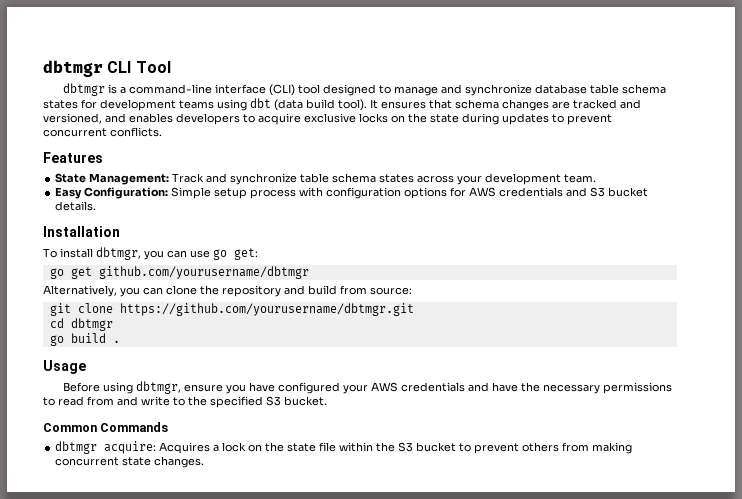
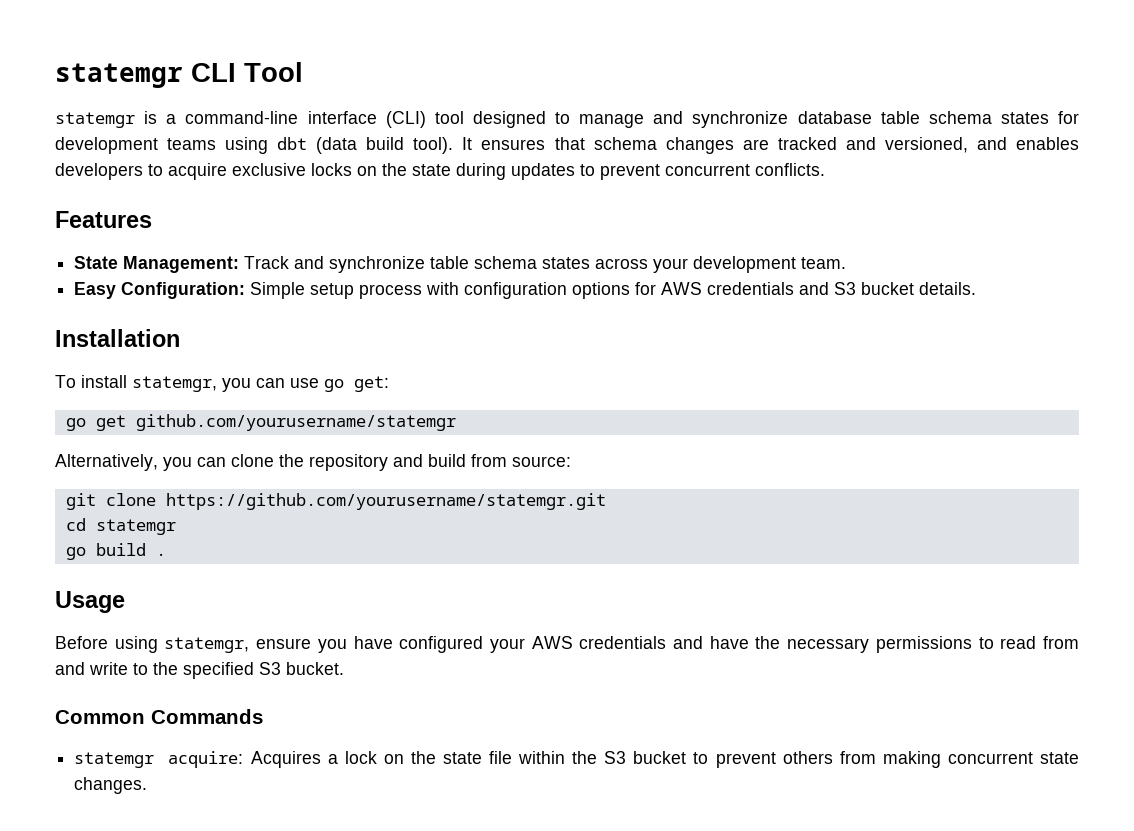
- dbtmgr CLI Tool
+ statemgr CLI Tool
- dbtmgr is a command-line interface (CLI) tool designed to manage and synchronize database table schema states for development teams using dbt (data build tool).
+ statemgr is a command-line interface (CLI) tool designed to manage and synchronize database table schema states for development teams using dbt (data build tool).
- To install dbtmgr, you can use go get:
+ To install statemgr, you can use go get:
- go get github.com/yourusername/dbtmgr
+ go get github.com/yourusername/statemgr
- git clone https://github.com/yourusername/dbtmgr.git
+ git clone https://github.com/yourusername/statemgr.git
- cd dbtmgr
+ cd statemgr
- Before using dbtmgr, ensure you have configured your AWS credentials and have the necessary permissions to read from and write to the specified S3 bucket.
+ Before using statemgr, ensure you have configured your AWS credentials and have the necessary permissions to read from and write to the specified S3 bucket.
- dbtmgr acquire: Acquires a lock on the state file within the S3 bucket to prevent others from making concurrent state changes.
+ statemgr acquire: Acquires a lock on the state file within the S3 bucket to prevent others from making concurrent state changes.

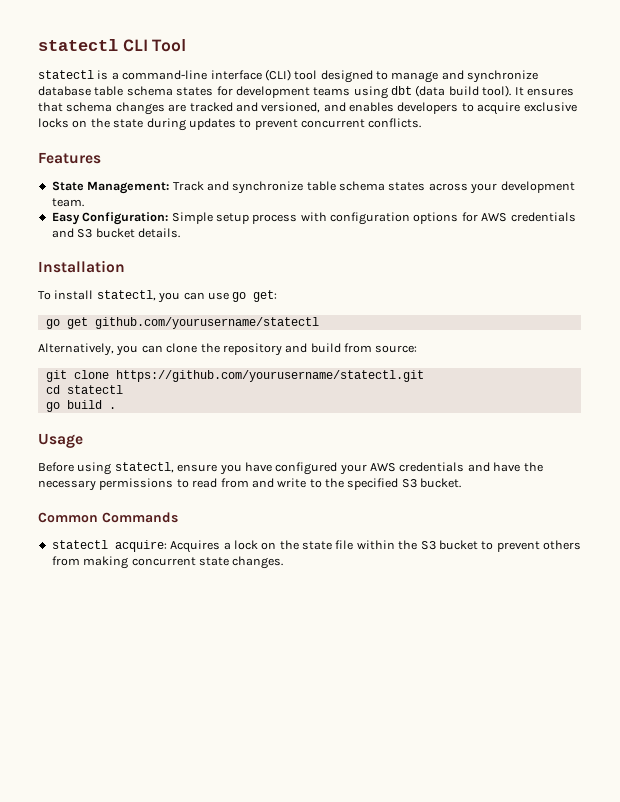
- statemgr CLI Tool
+ statectl CLI Tool
- statemgr is a command-line interface (CLI) tool designed to manage and synchronize database table schema states for development teams using dbt (data build tool).
+ statectl is a command-line interface (CLI) tool designed to manage and synchronize database table schema states for development teams using dbt (data build tool).
- To install statemgr, you can use go get:
+ To install statectl, you can use go get:
- go get github.com/yourusername/statemgr
+ go get github.com/yourusername/statectl
- git clone https://github.com/yourusername/statemgr.git
+ git clone https://github.com/yourusername/statectl.git
- cd statemgr
+ cd statectl
- Before using statemgr, ensure you have configured your AWS credentials and have the necessary permissions to read from and write to the specified S3 bucket.
+ Before using statectl, ensure you have configured your AWS credentials and have the necessary permissions to read from and write to the specified S3 bucket.
- statemgr acquire: Acquires a lock on the state file within the S3 bucket to prevent others from making concurrent state changes.
+ statectl acquire: Acquires a lock on the state file within the S3 bucket to prevent others from making concurrent state changes.

